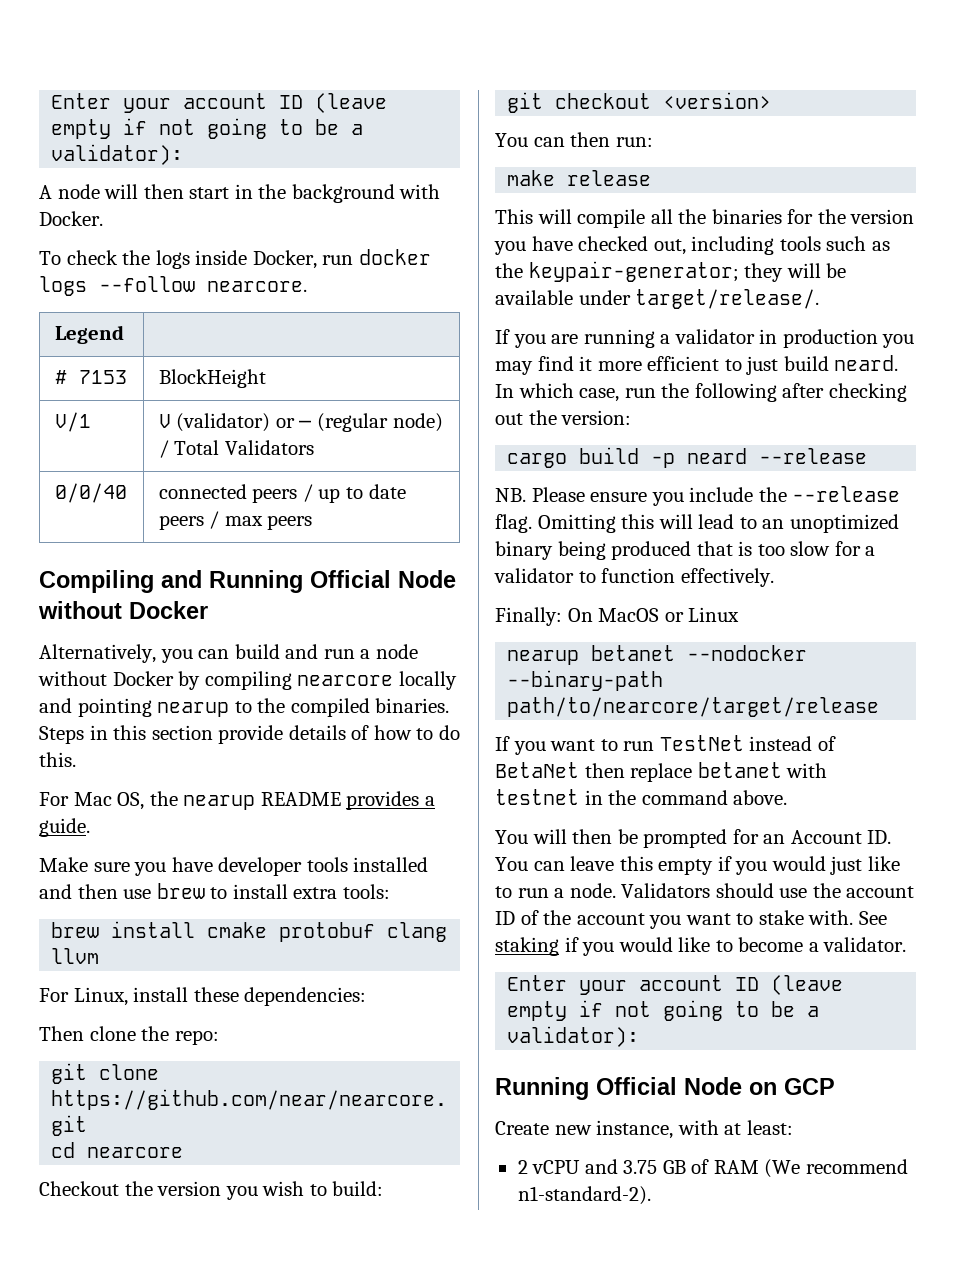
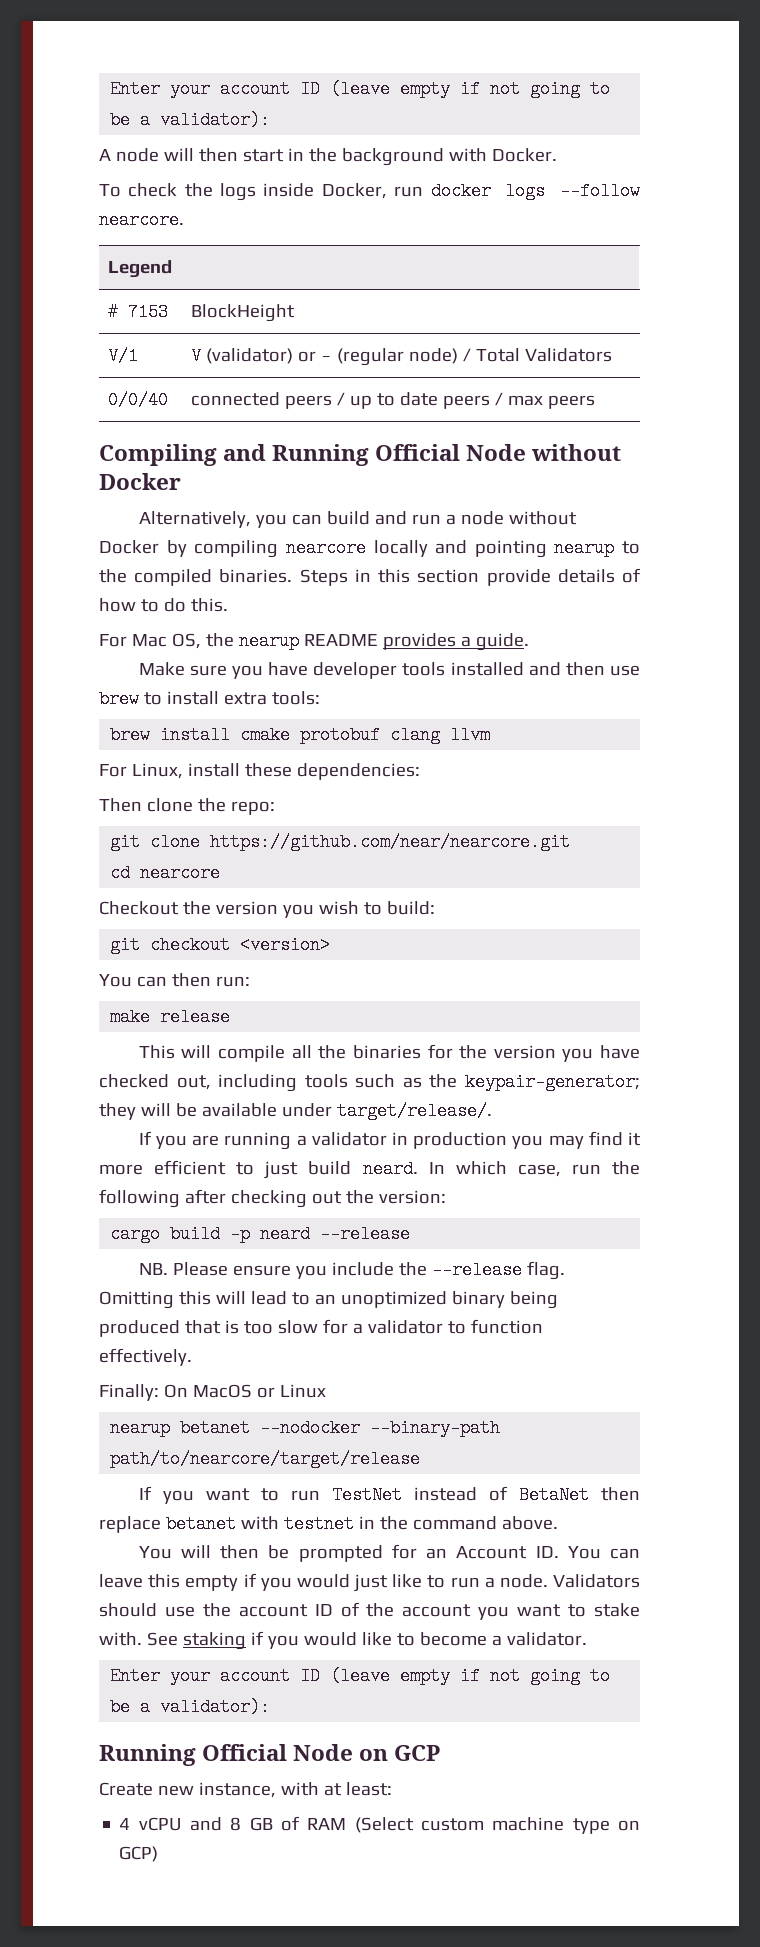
- 2 vCPU and 3.75 GB of RAM (We recommend n1-standard-2).
+ 4 vCPU and 8 GB of RAM (Select custom machine type on GCP)

